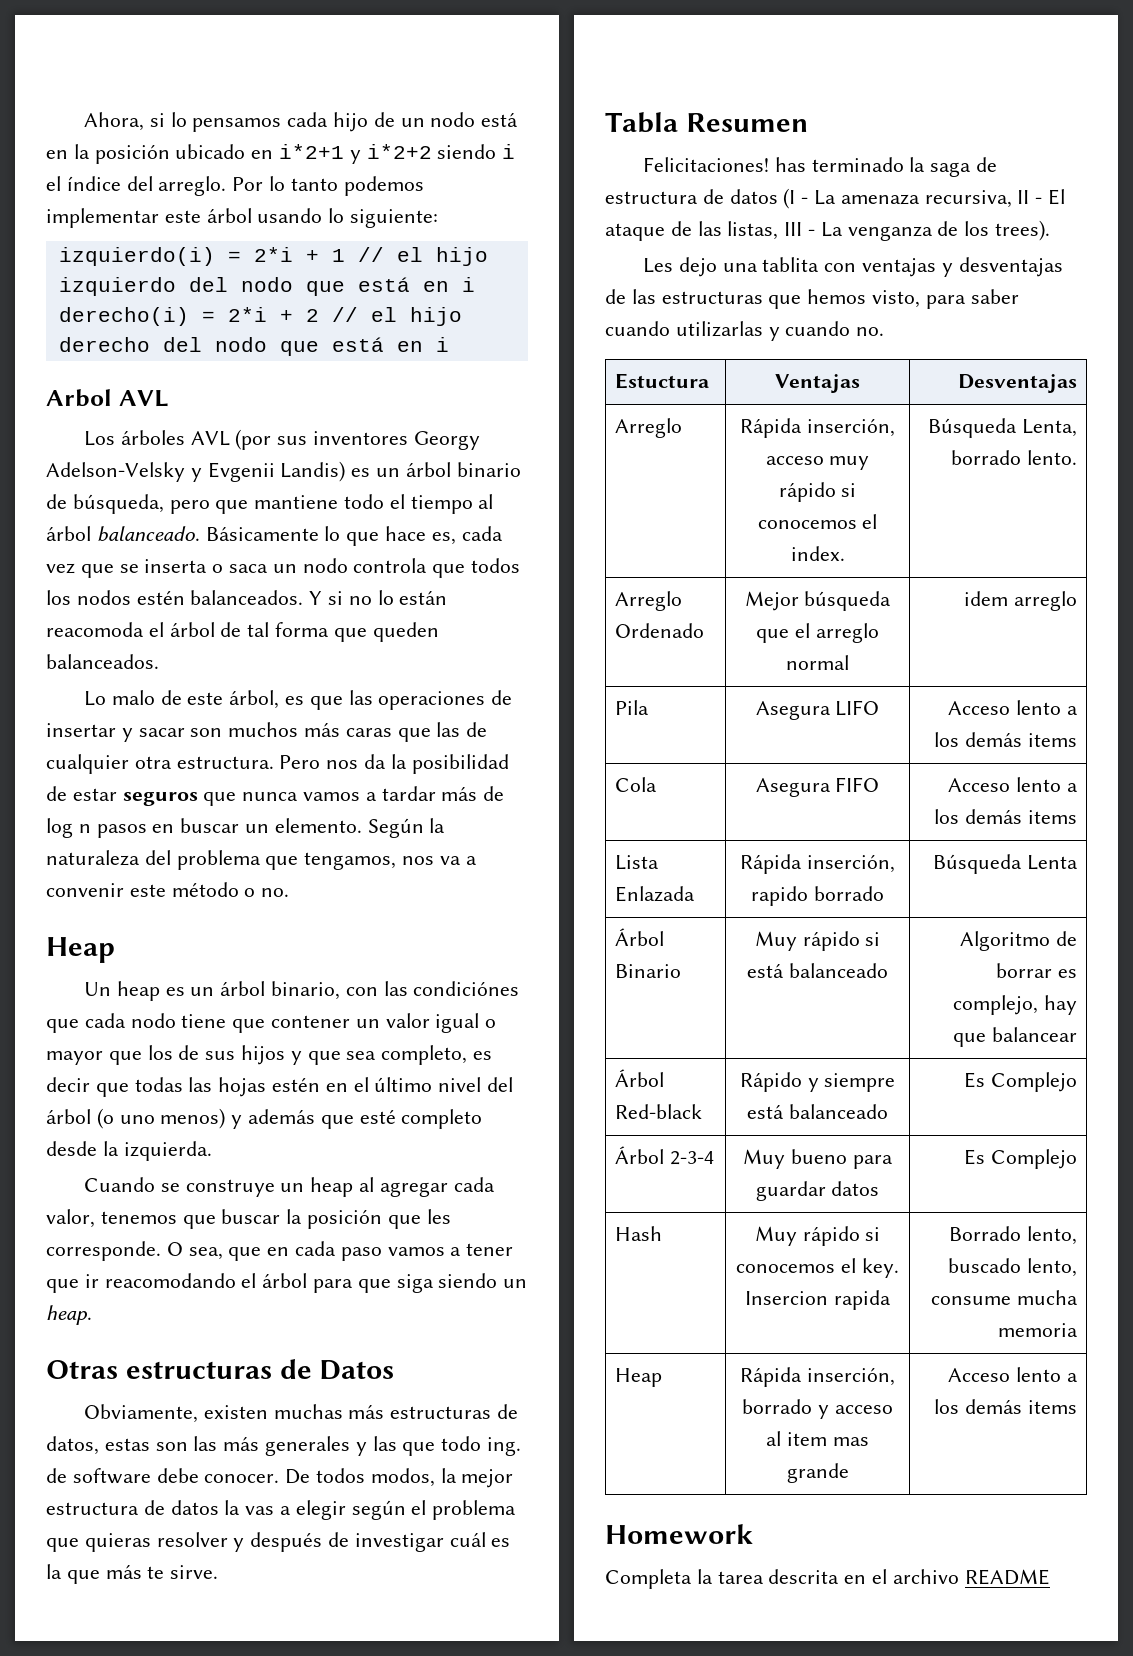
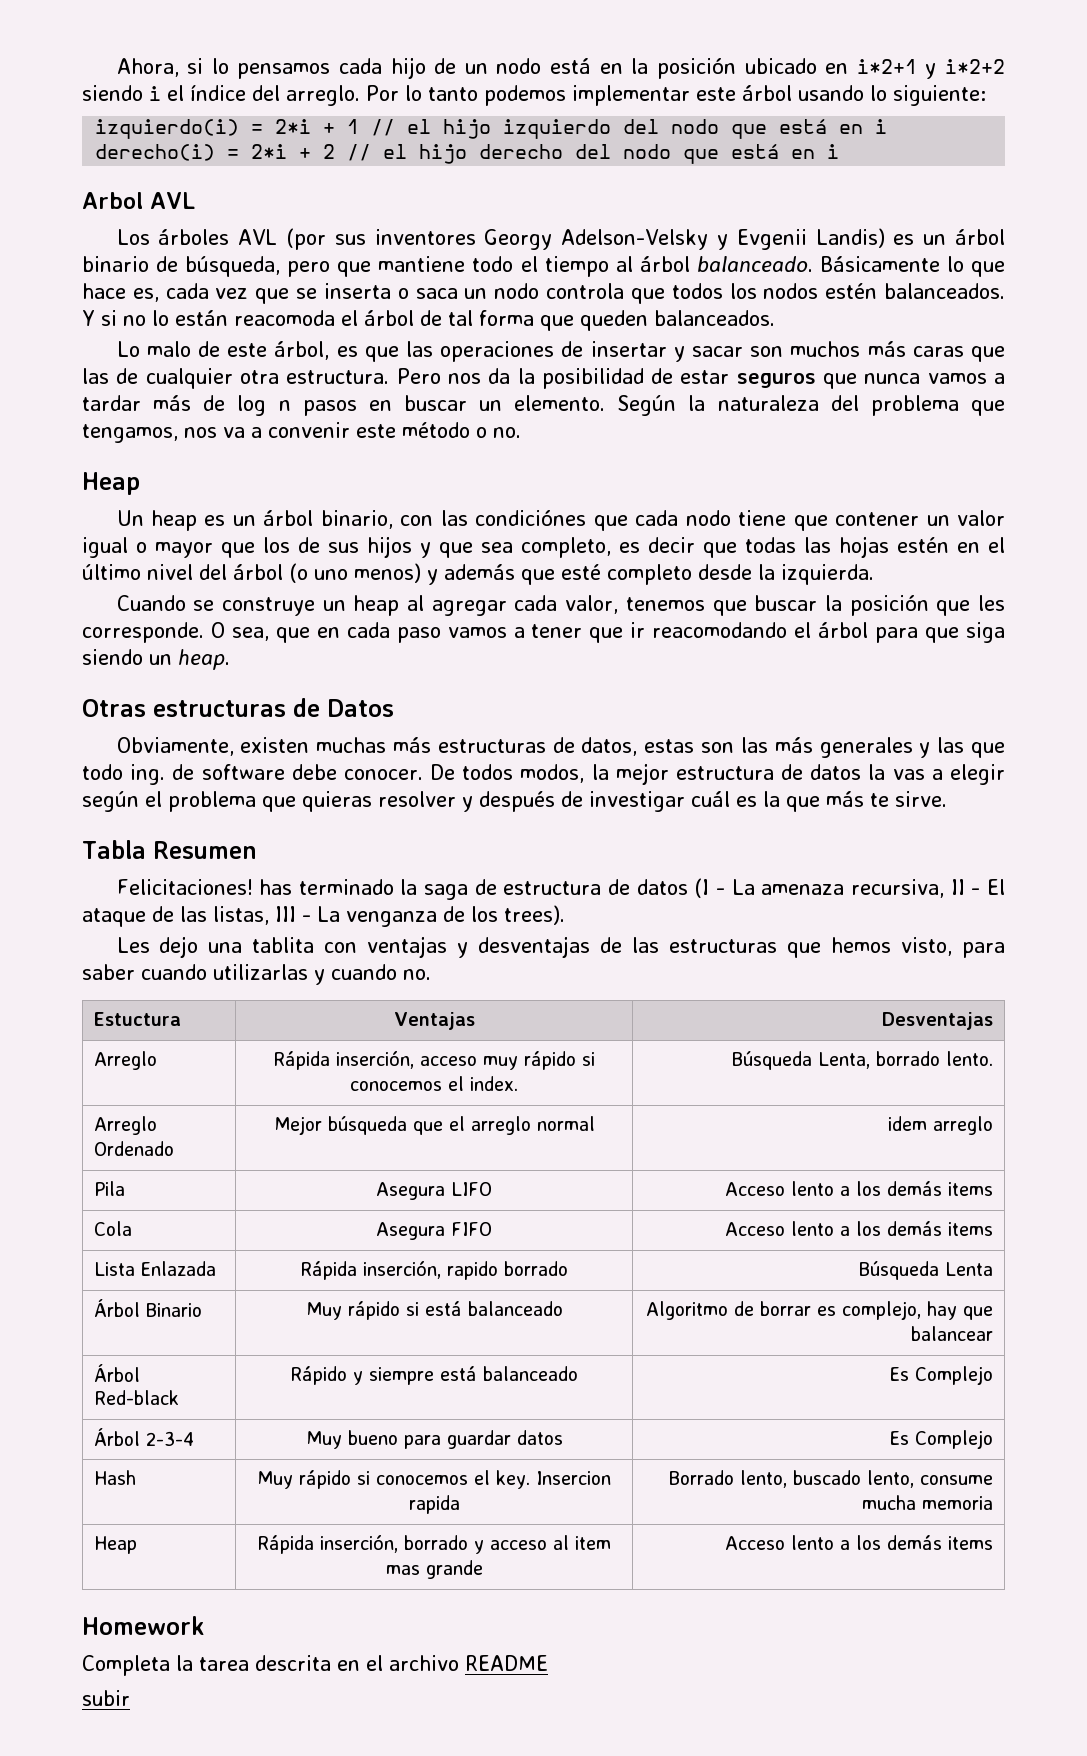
+ subir

